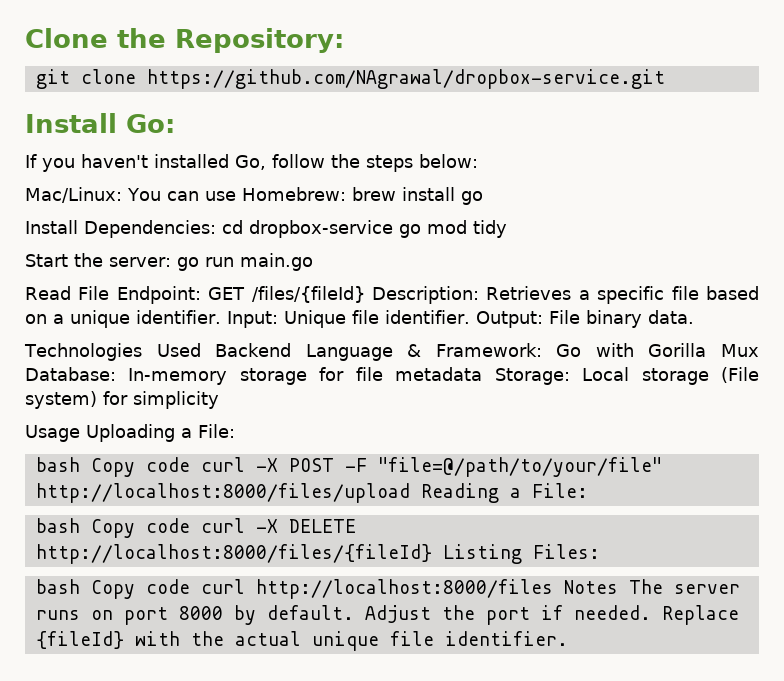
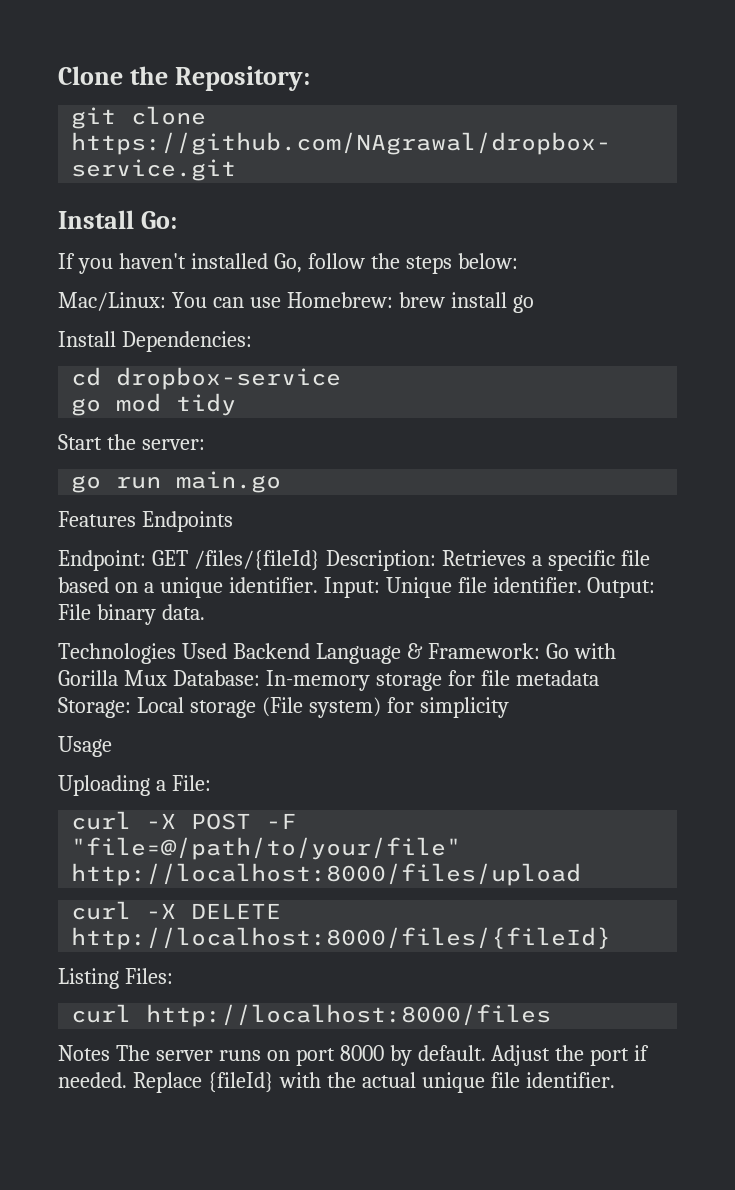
- Install Dependencies: cd dropbox-service go mod tidy
+ Install Dependencies:
+ cd dropbox-service
+ go mod tidy
- Start the server: go run main.go
+ Start the server:
+ go run main.go
- Read File Endpoint: GET /files/{fileId} Description: Retrieves a specific file based on a unique identifier.
+ Features Endpoints
+ Endpoint: GET /files/{fileId} Description: Retrieves a specific file based on a unique identifier.
- Usage Uploading a File:
+ Usage
+ Uploading a File:
- bash Copy code curl -X POST -F "file=@/path/to/your/file" http://localhost:8000/files/upload Reading a File:
- bash Copy code curl -X DELETE http://localhost:8000/files/{fileId} Listing Files:
+ curl -X POST -F "file=@/path/to/your/file" http://localhost:8000/files/upload
+ curl -X DELETE http://localhost:8000/files/{fileId}
+ Listing Files:
- bash Copy code curl http://localhost:8000/files Notes The server runs on port 8000 by default.
+ curl http://localhost:8000/files
+ Notes The server runs on port 8000 by default.

